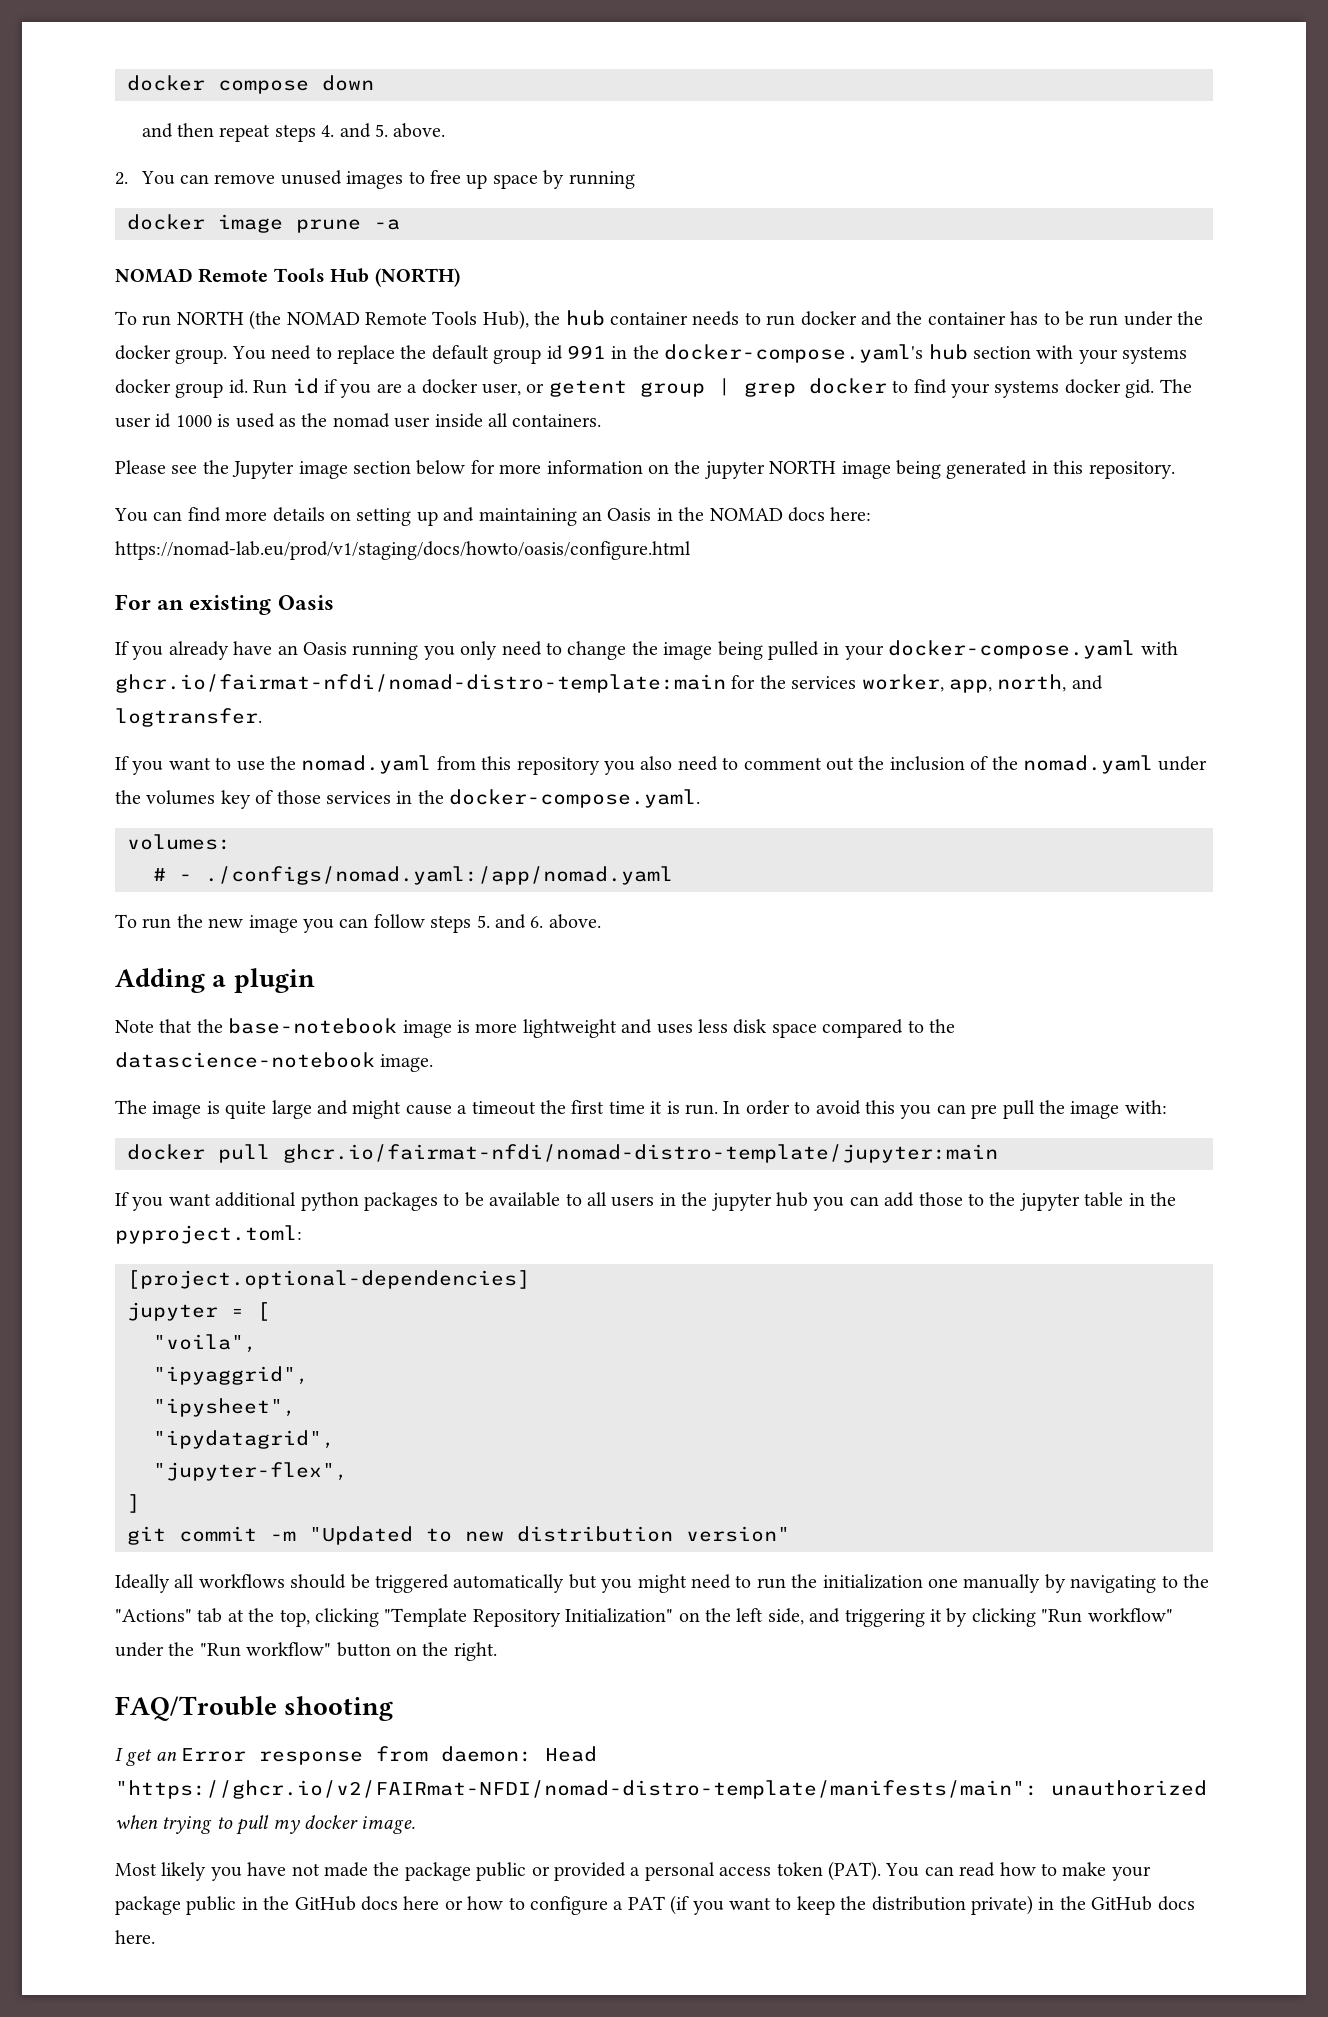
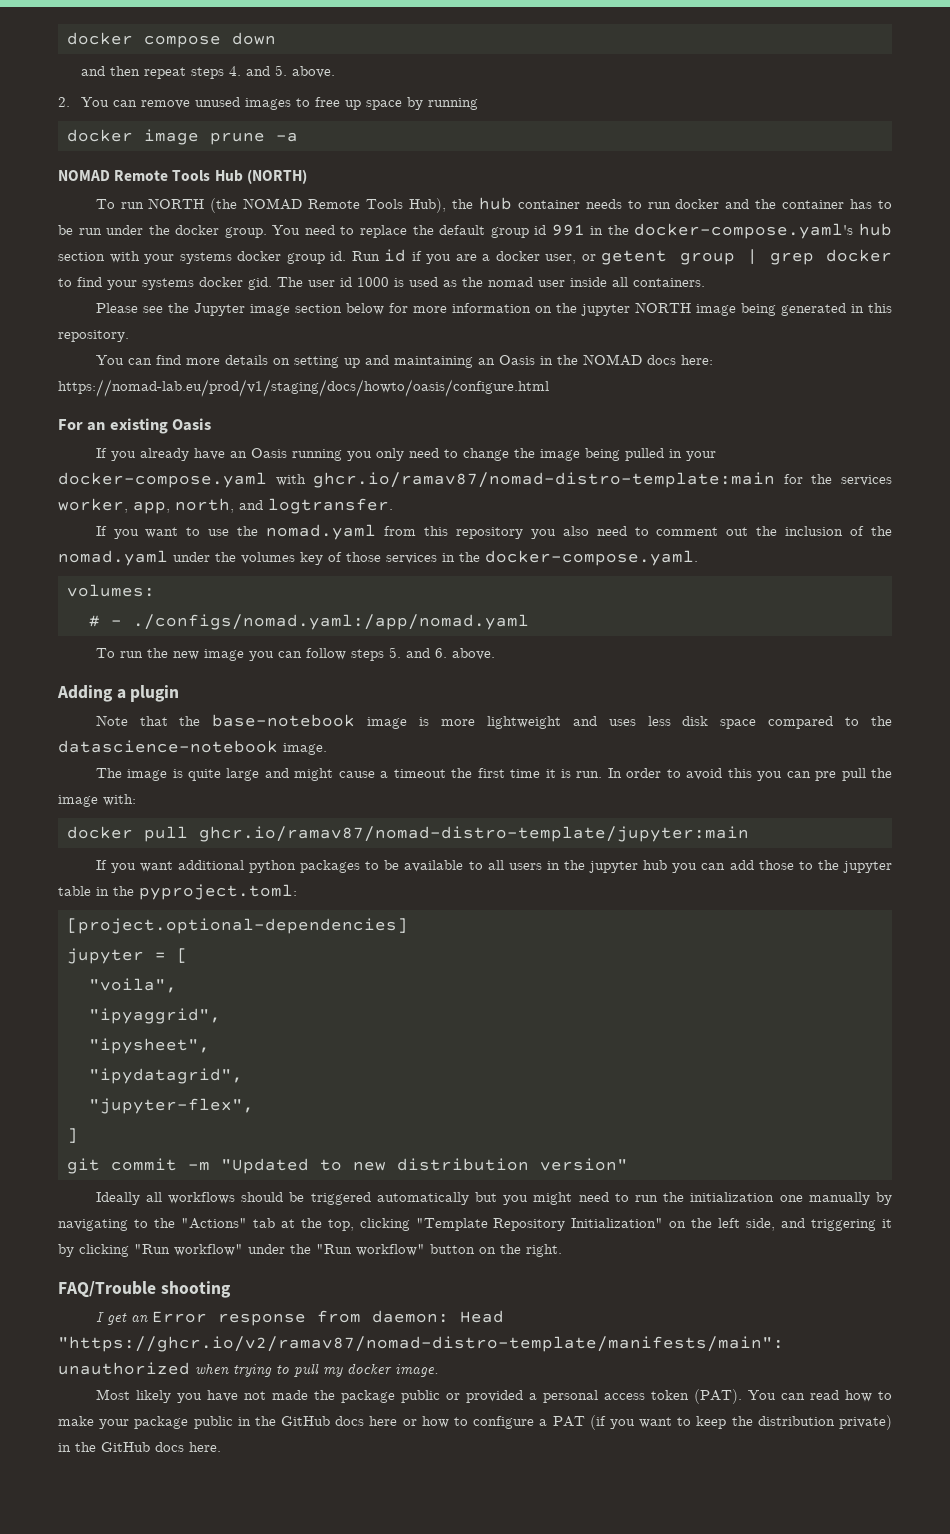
- If you already have an Oasis running you only need to change the image being pulled in your docker-compose.yaml with ghcr.io/fairmat-nfdi/nomad-distro-template:main for the services worker, app, north, and logtransfer.
+ If you already have an Oasis running you only need to change the image being pulled in your docker-compose.yaml with ghcr.io/ramav87/nomad-distro-template:main for the services worker, app, north, and logtransfer.
- docker pull ghcr.io/fairmat-nfdi/nomad-distro-template/jupyter:main
+ docker pull ghcr.io/ramav87/nomad-distro-template/jupyter:main
- I get an Error response from daemon: Head "https://ghcr.io/v2/FAIRmat-NFDI/nomad-distro-template/manifests/main": unauthorized when trying to pull my docker image.
+ I get an Error response from daemon: Head "https://ghcr.io/v2/ramav87/nomad-distro-template/manifests/main": unauthorized when trying to pull my docker image.

